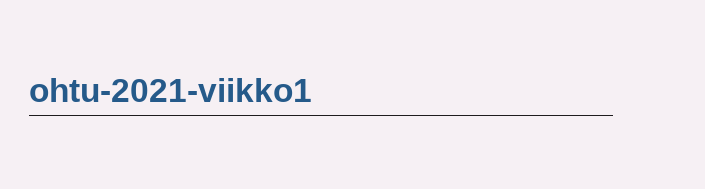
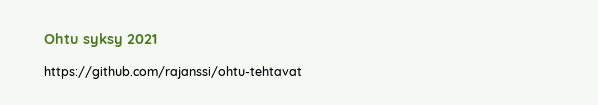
- ohtu-2021-viikko1
+ Ohtu syksy 2021
+ https://github.com/rajanssi/ohtu-tehtavat

